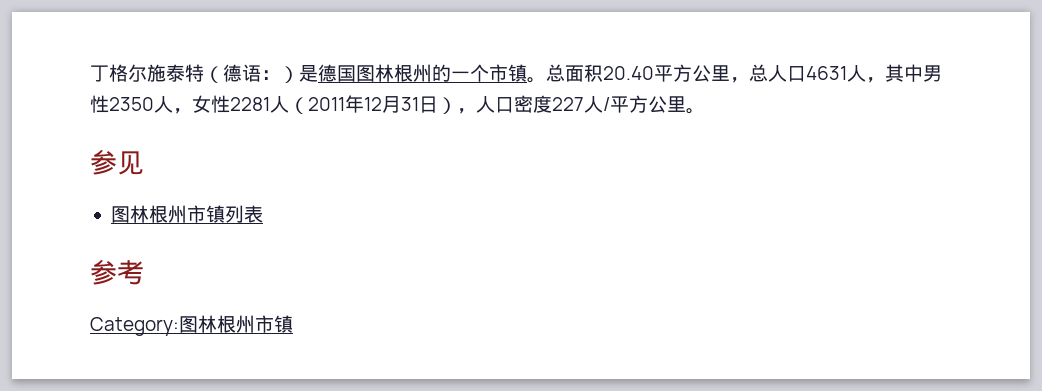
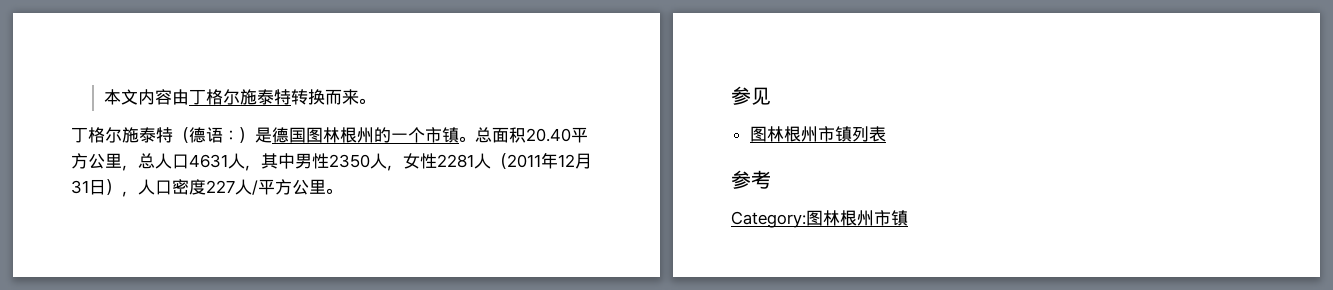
+ 本文内容由丁格尔施泰特转换而来。

